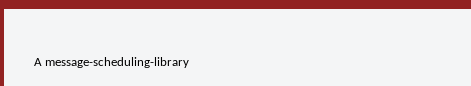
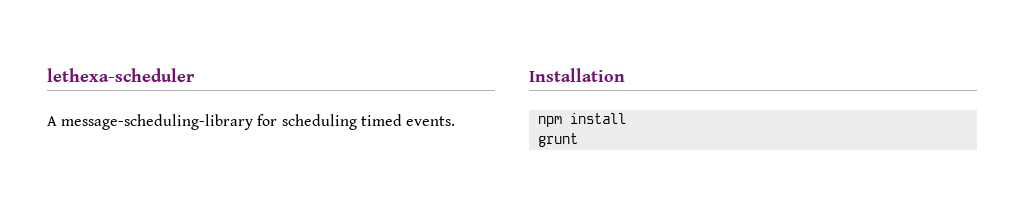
+ lethexa-scheduler
- A message-scheduling-library
+ A message-scheduling-library for scheduling timed events.
+ Installation
+ npm install
+ grunt

